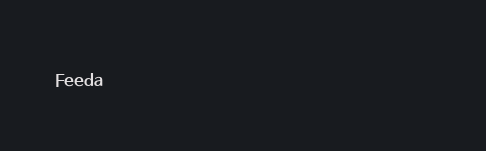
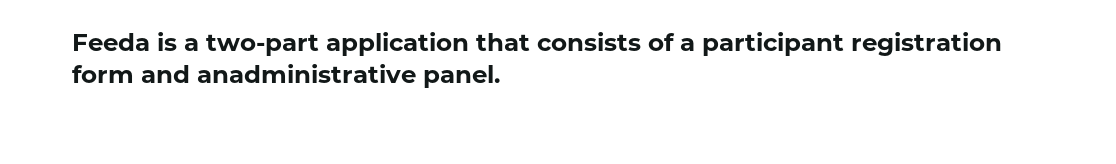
- Feeda
+ Feeda is a two-part application that consists of a participant registration form and anadministrative panel.

